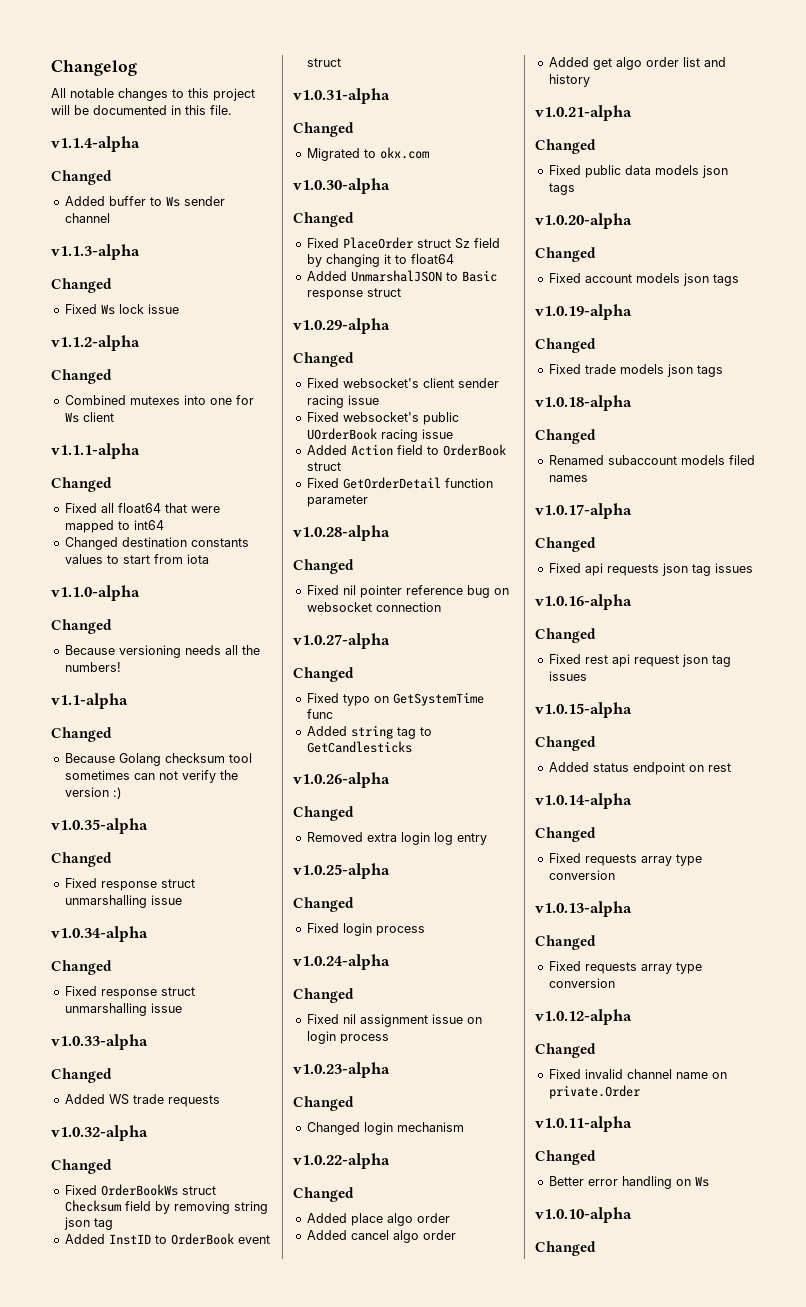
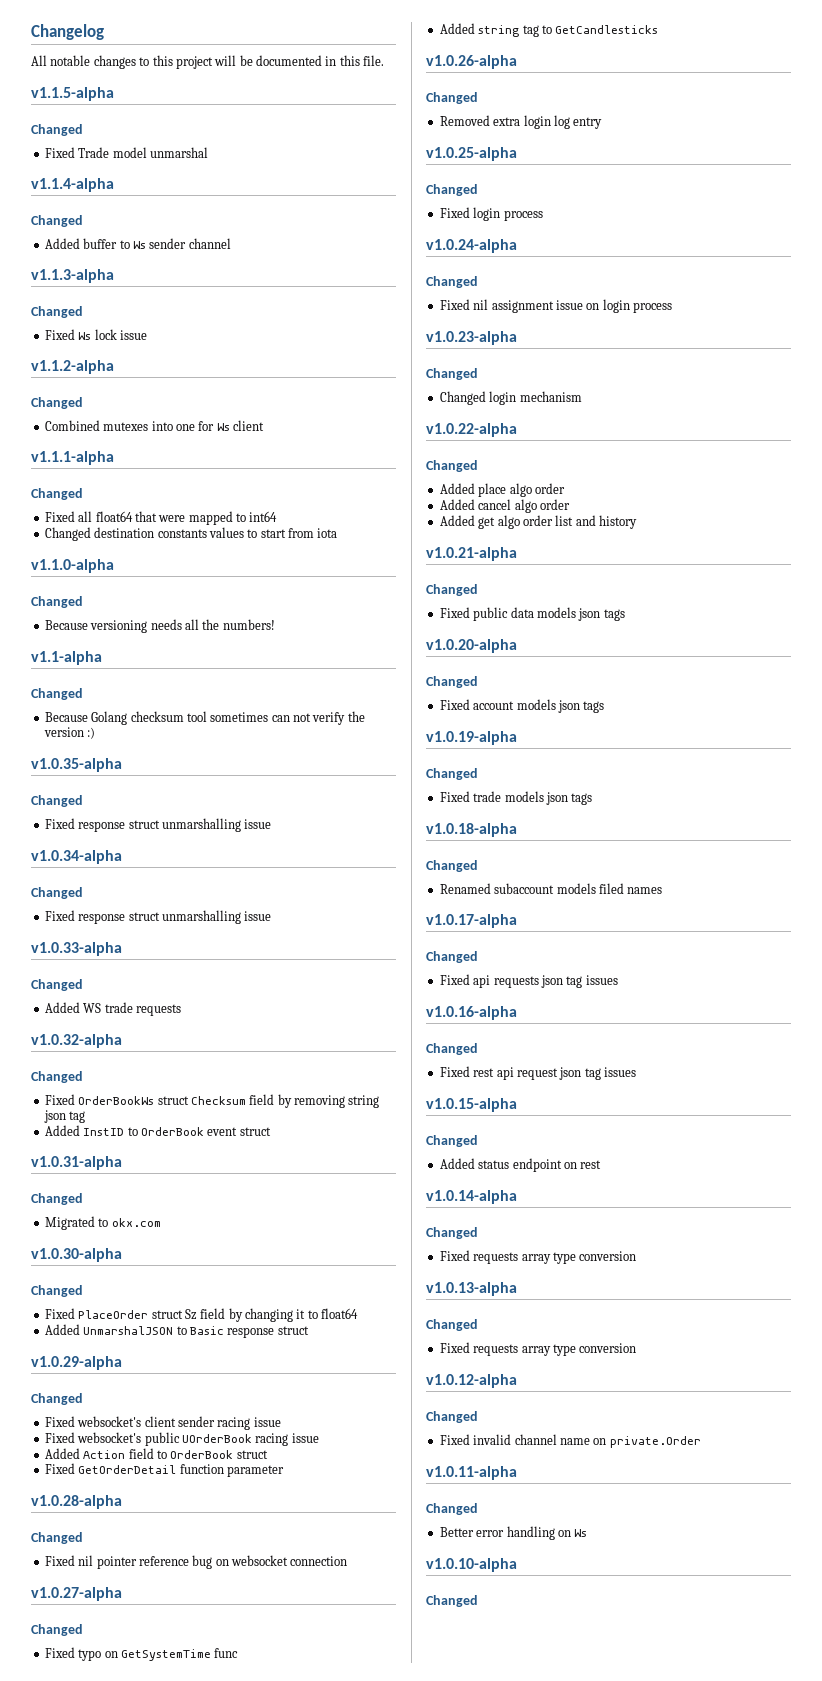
+ v1.1.5-alpha
+ Changed
+ Fixed Trade model unmarshal

